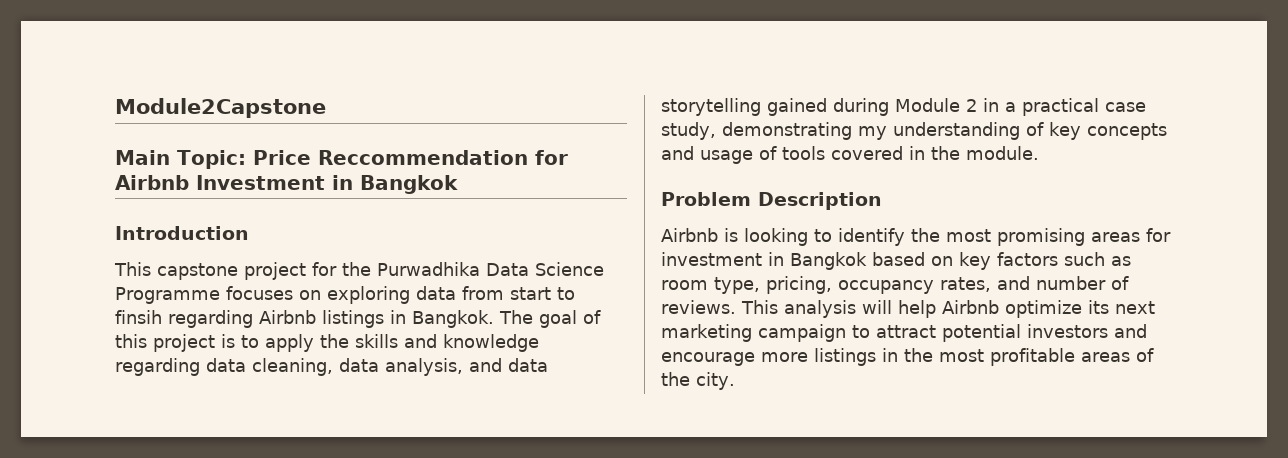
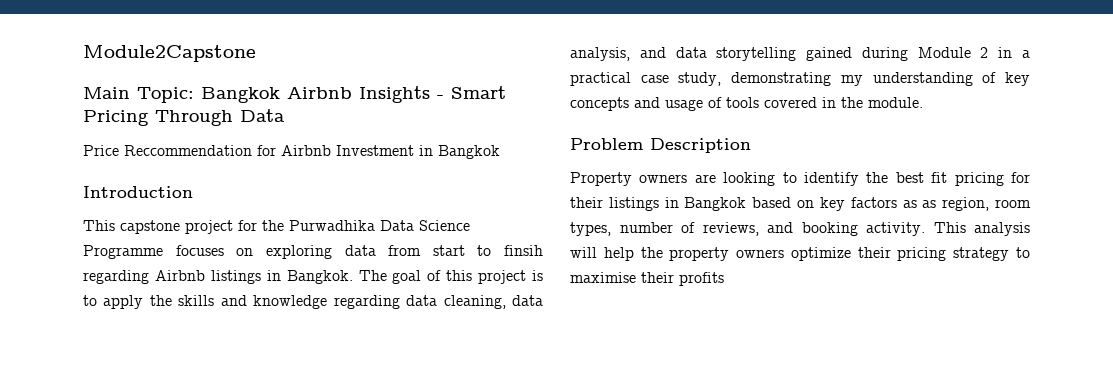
- Main Topic: Price Reccommendation for Airbnb Investment in Bangkok
+ Main Topic: Bangkok Airbnb Insights - Smart Pricing Through Data
+ Price Reccommendation for Airbnb Investment in Bangkok
- Airbnb is looking to identify the most promising areas for investment in Bangkok based on key factors such as room type, pricing, occupancy rates, and number of reviews. This analysis will help Airbnb optimize its next marketing campaign to attract potential investors and encourage more listings in the most profitable areas of the city.
+ Property owners are looking to identify the best fit pricing for their listings in Bangkok based on key factors as as region, room types, number of reviews, and booking activity. This analysis will help the property owners optimize their pricing strategy to maximise their profits

